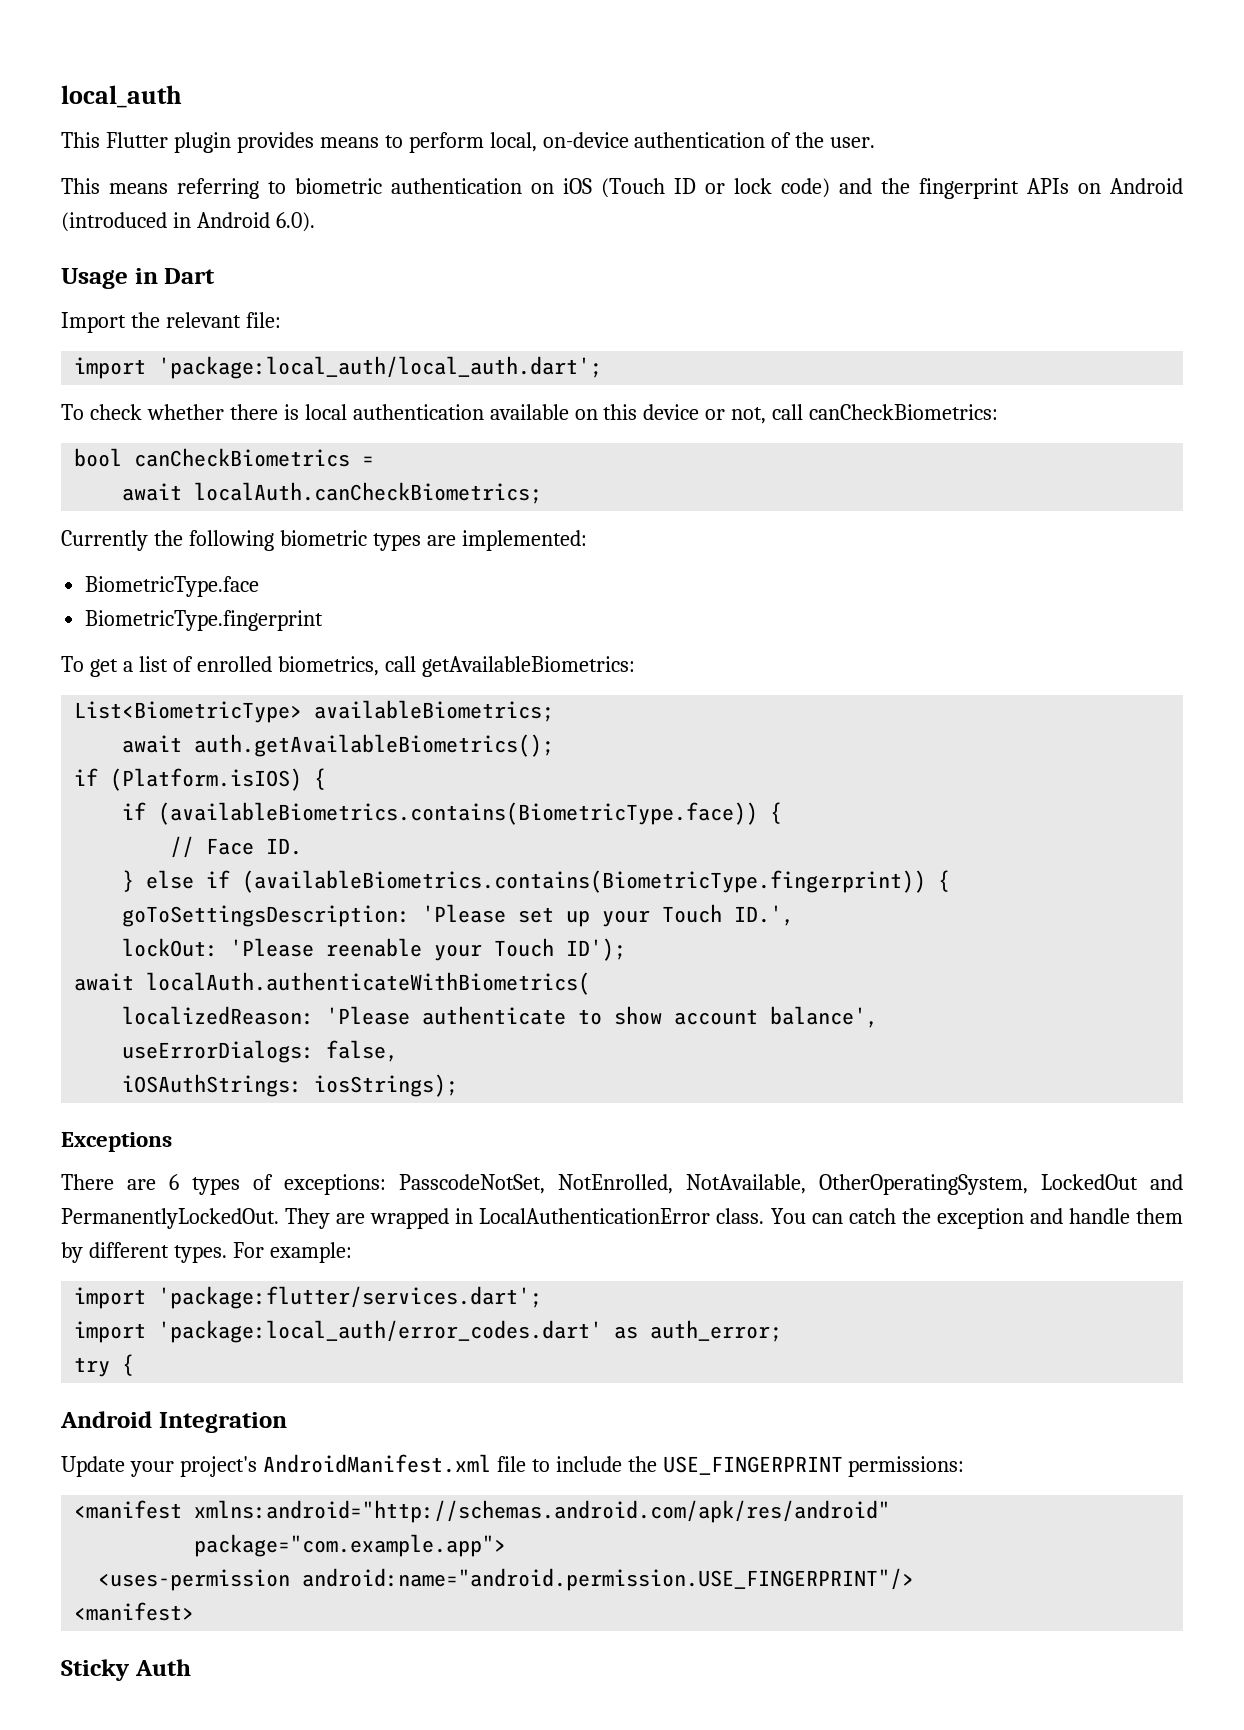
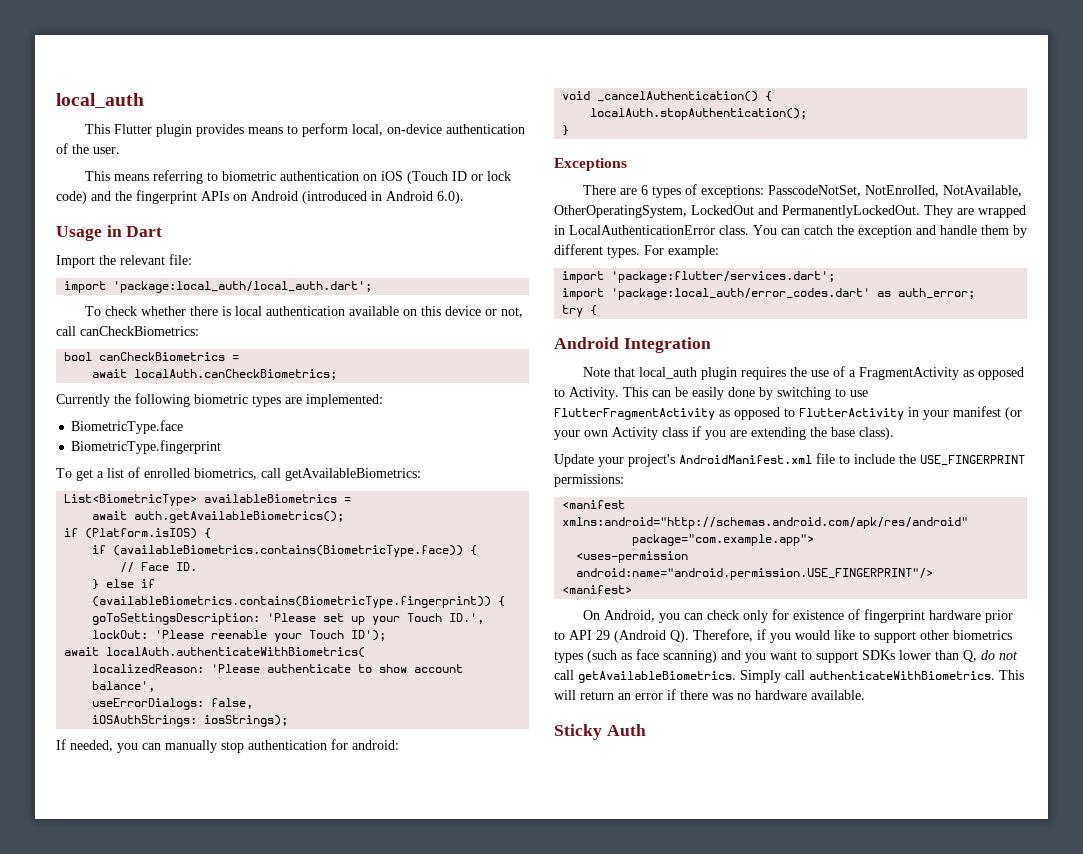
- List<BiometricType> availableBiometrics;
+ List<BiometricType> availableBiometrics =
+ If needed, you can manually stop authentication for android:
+ void _cancelAuthentication() {
+ localAuth.stopAuthentication();
+ }
+ Note that local_auth plugin requires the use of a FragmentActivity as opposed to Activity. This can be easily done by switching to use FlutterFragmentActivity as opposed to FlutterActivity in your manifest (or your own Activity class if you are extending the base class).
+ On Android, you can check only for existence of fingerprint hardware prior to API 29 (Android Q). Therefore, if you would like to support other biometrics types (such as face scanning) and you want to support SDKs lower than Q, do not call getAvailableBiometrics. Simply call authenticateWithBiometrics. This will return an error if there was no hardware available.

